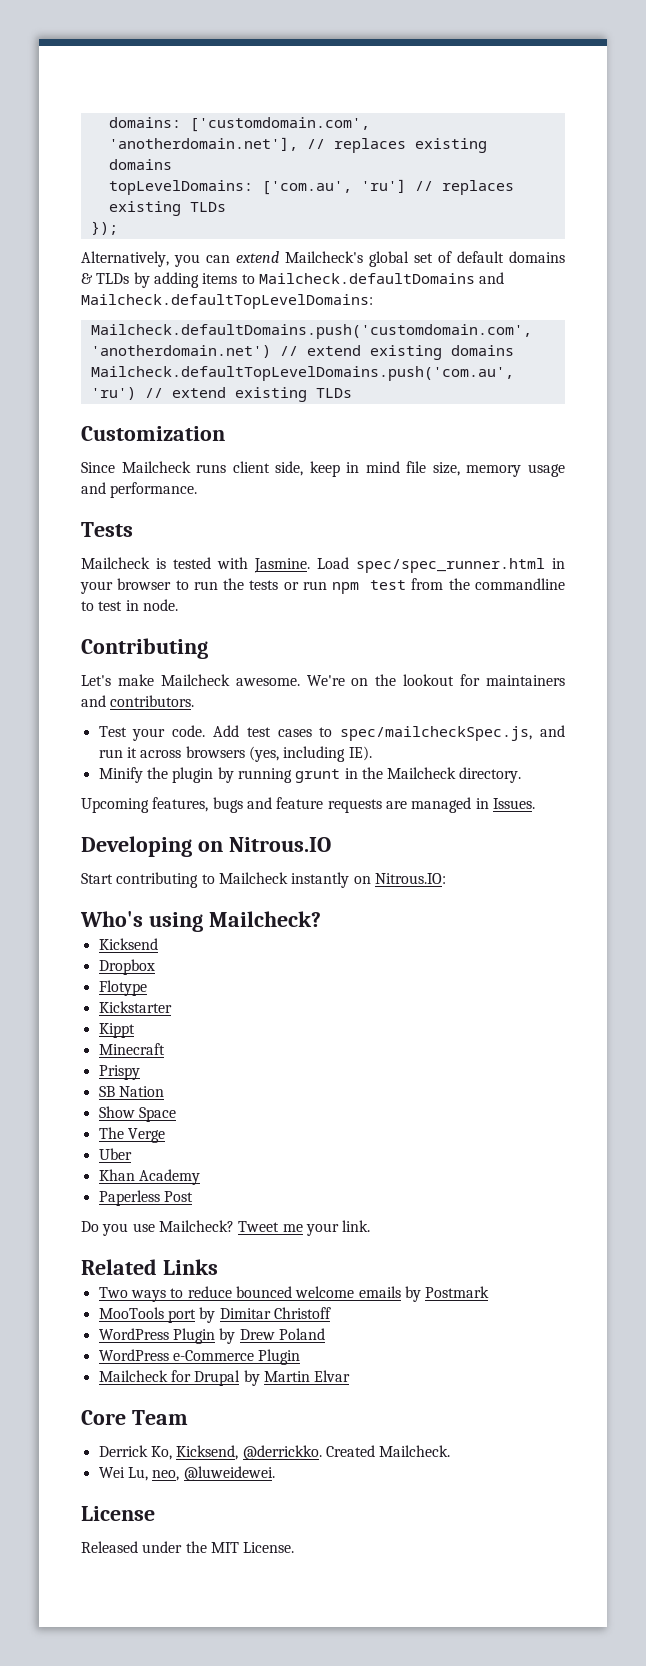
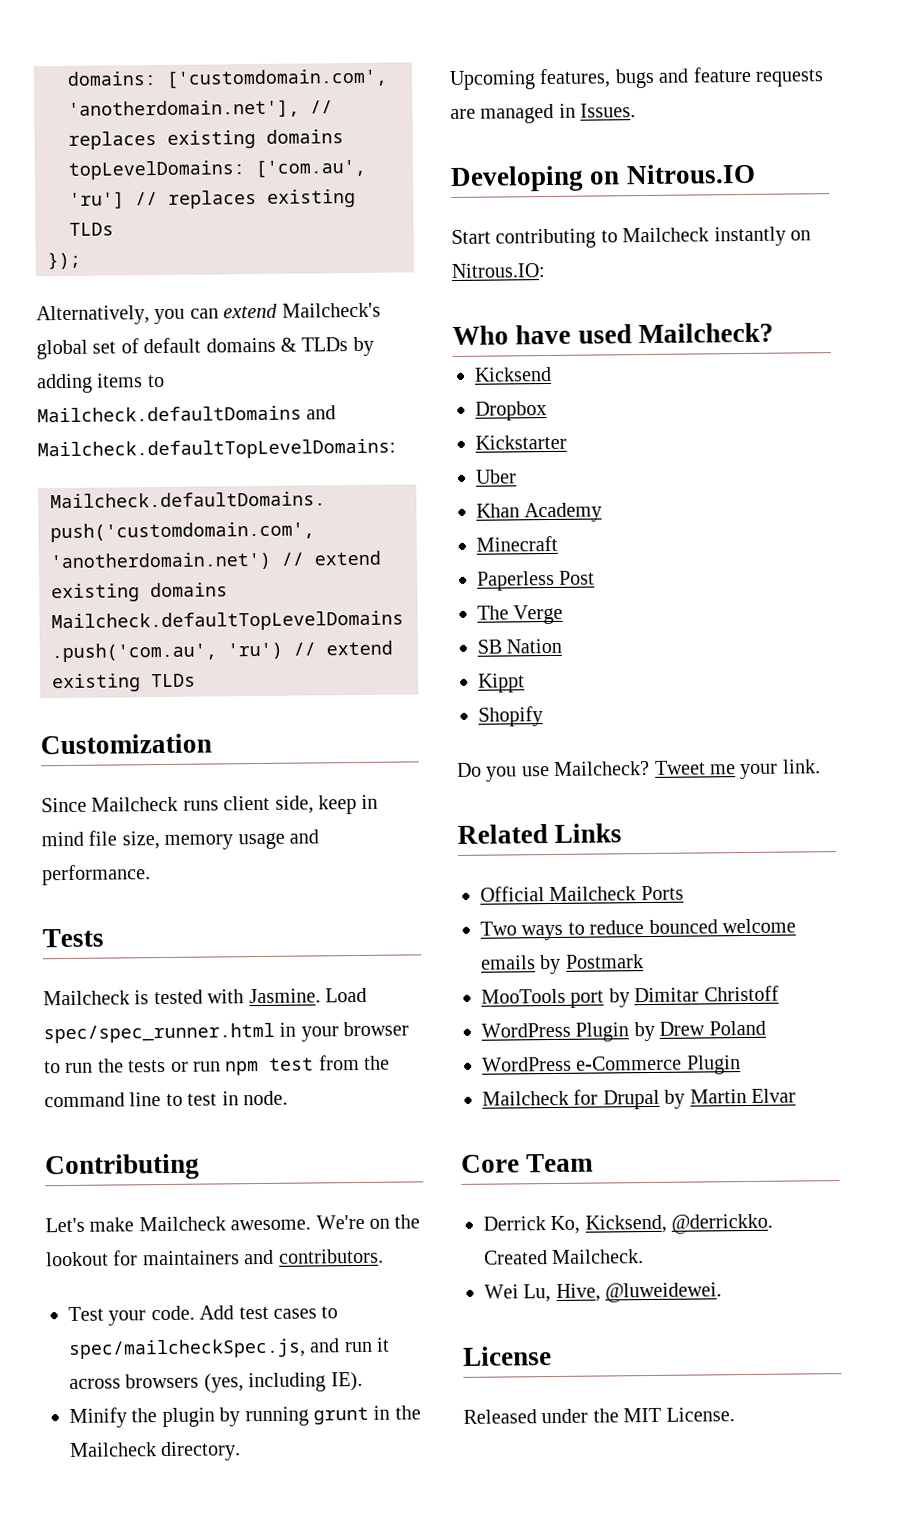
- Load spec/spec_runner.html in your browser to run the tests or run npm test from the commandline to test in node.
+ Load spec/spec_runner.html in your browser to run the tests or run npm test from the command line to test in node.
- Who's using Mailcheck?
+ Who have used Mailcheck?
- Flotype
- Kippt
- Minecraft
- Prispy
- SB Nation
- Show Space
- The Verge
+ Minecraft
+ The Verge
+ SB Nation
+ Kippt
+ Shopify
+ Official Mailcheck Ports
- Wei Lu, neo, @luweidewei.
+ Wei Lu, Hive, @luweidewei.

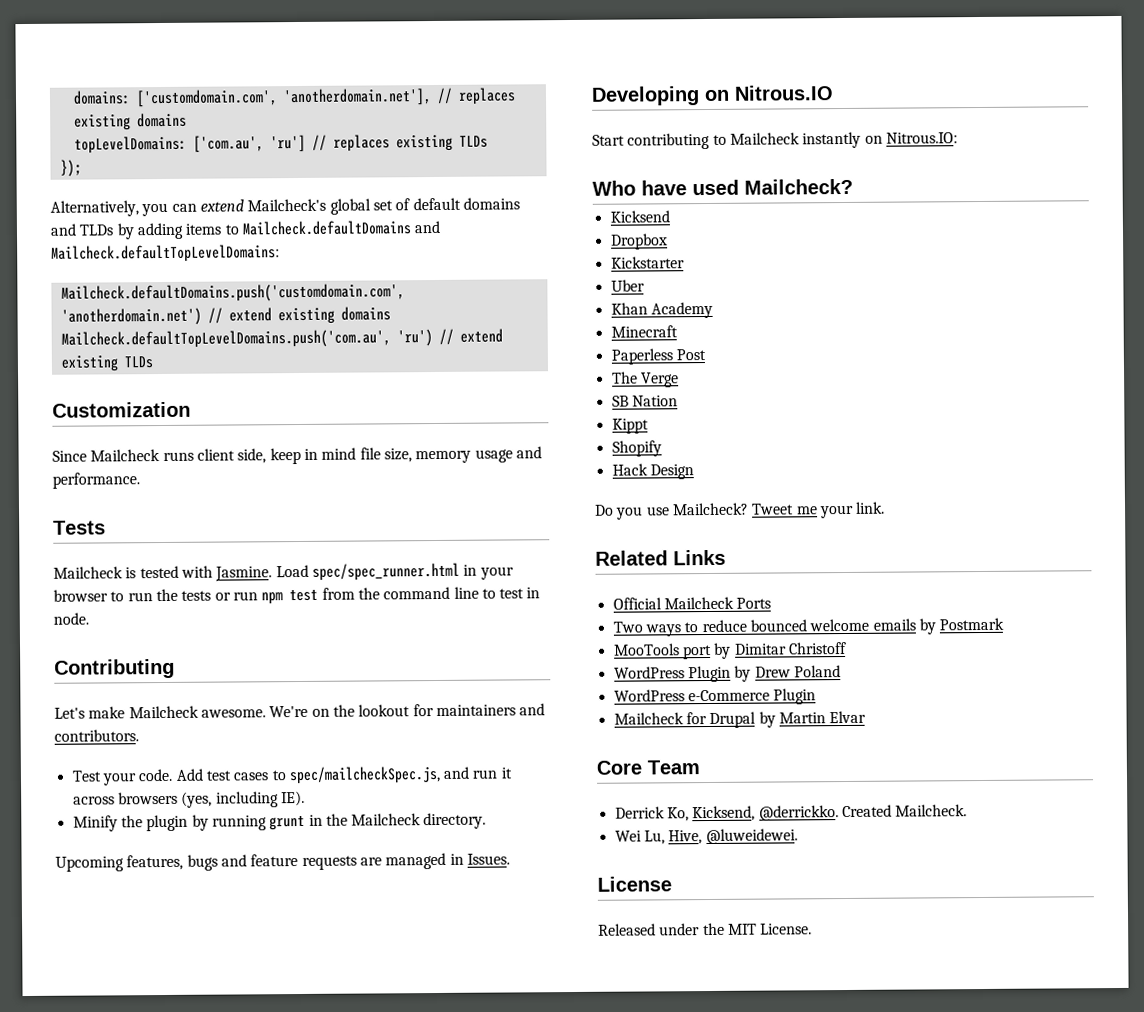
- Alternatively, you can extend Mailcheck's global set of default domains & TLDs by adding items to Mailcheck.defaultDomains and Mailcheck.defaultTopLevelDomains:
+ Alternatively, you can extend Mailcheck's global set of default domains and TLDs by adding items to Mailcheck.defaultDomains and Mailcheck.defaultTopLevelDomains:
+ Hack Design

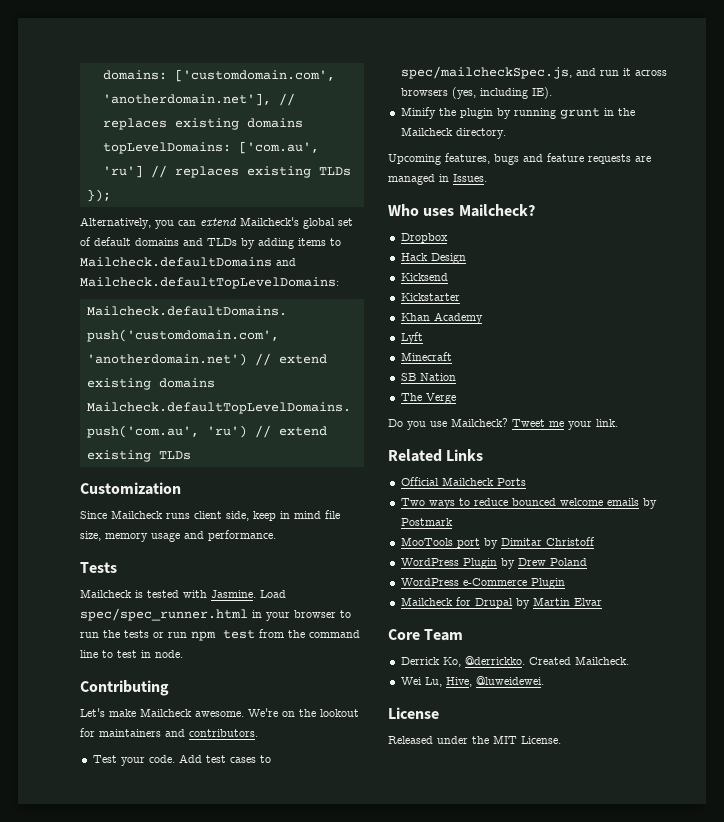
- Developing on Nitrous.IO
- Start contributing to Mailcheck instantly on Nitrous.IO:
- Who have used Mailcheck?
+ Who uses Mailcheck?
+ Dropbox
+ Hack Design
- Dropbox
- Uber
+ Lyft
- Paperless Post
+ SB Nation
  The Verge
- SB Nation
- Kippt
- Shopify
- Hack Design
- Derrick Ko, Kicksend, @derrickko.
+ Derrick Ko, @derrickko.

